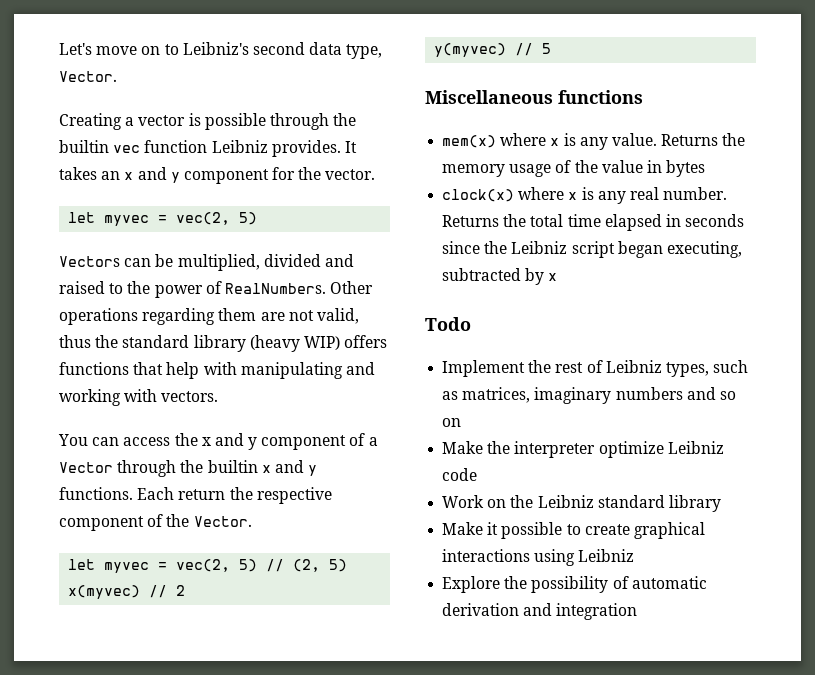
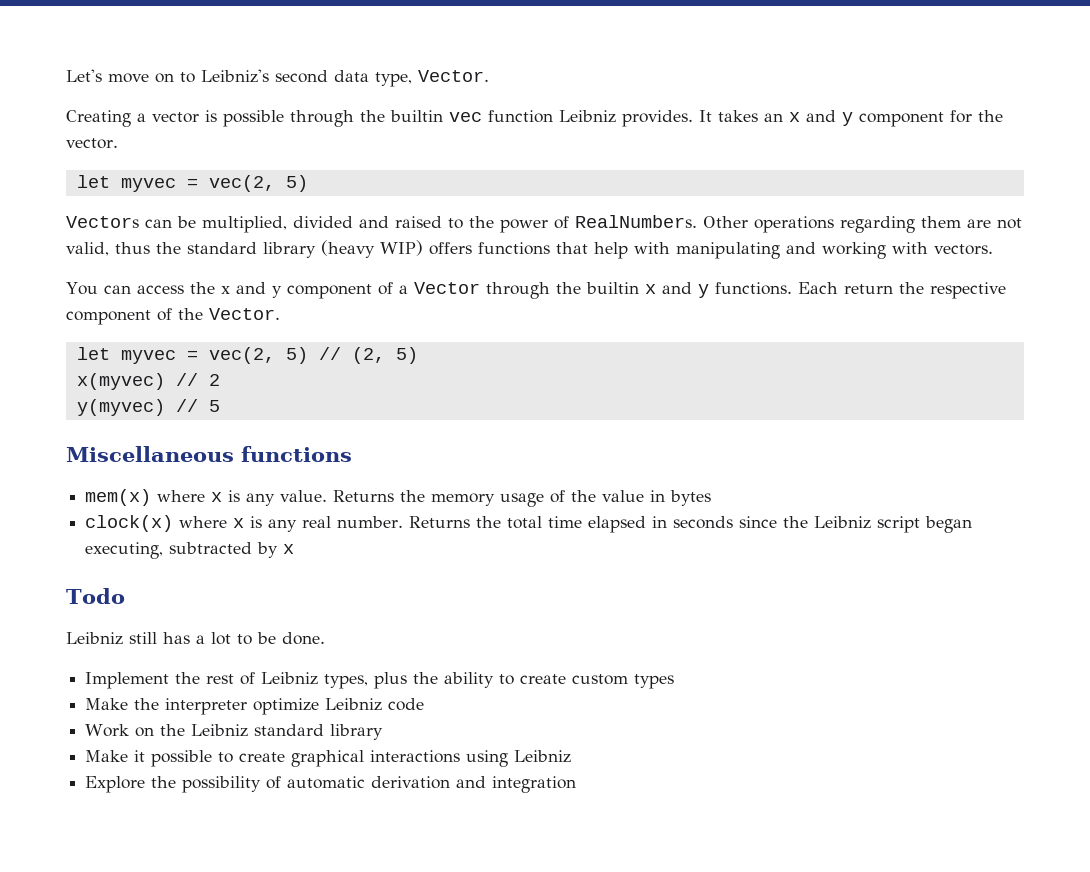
+ Leibniz still has a lot to be done.
- Implement the rest of Leibniz types, such as matrices, imaginary numbers and so on
+ Implement the rest of Leibniz types, plus the ability to create custom types

